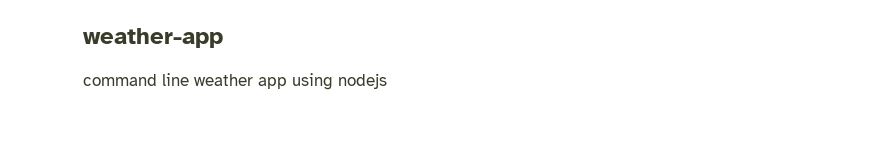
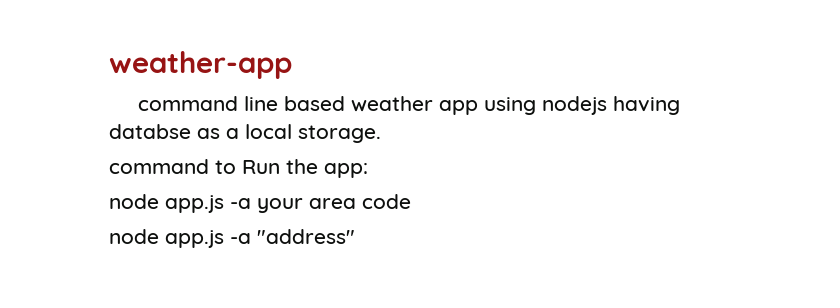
- command line weather app using nodejs
+ command line based weather app using nodejs having databse as a local storage.
+ command to Run the app:
+ node app.js -a your area code
+ node app.js -a "address"

